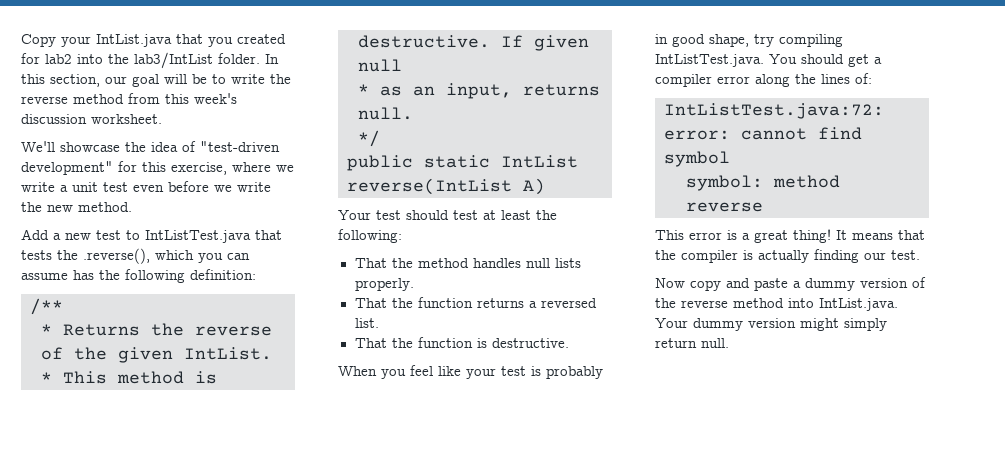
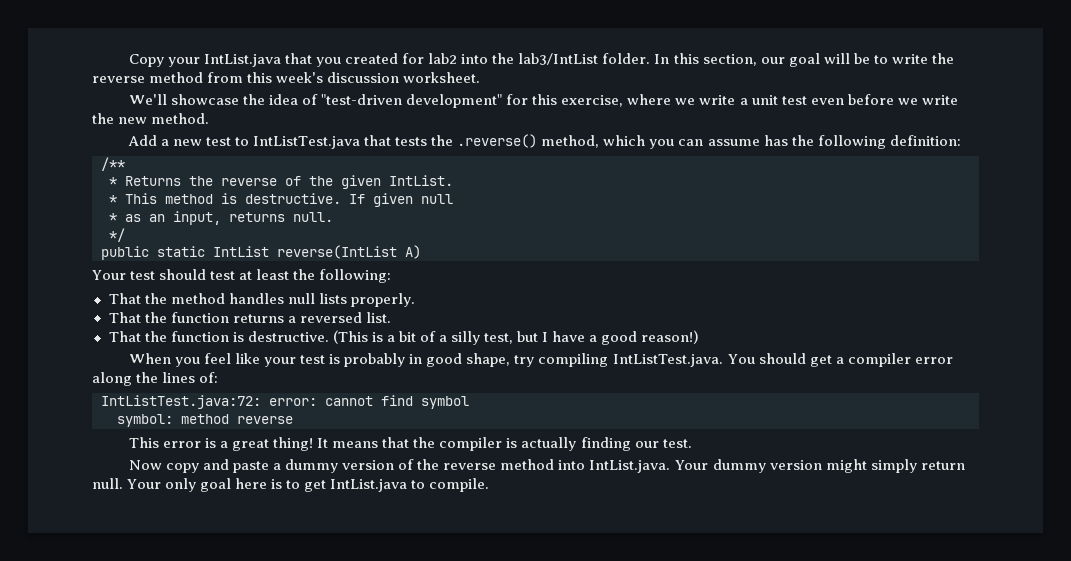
- Add a new test to IntListTest.java that tests the .reverse(), which you can assume has the following definition:
+ Add a new test to IntListTest.java that tests the .reverse() method, which you can assume has the following definition:
+ (This is a bit of a silly test, but I have a good reason!)
+ Your only goal here is to get IntList.java to compile.

